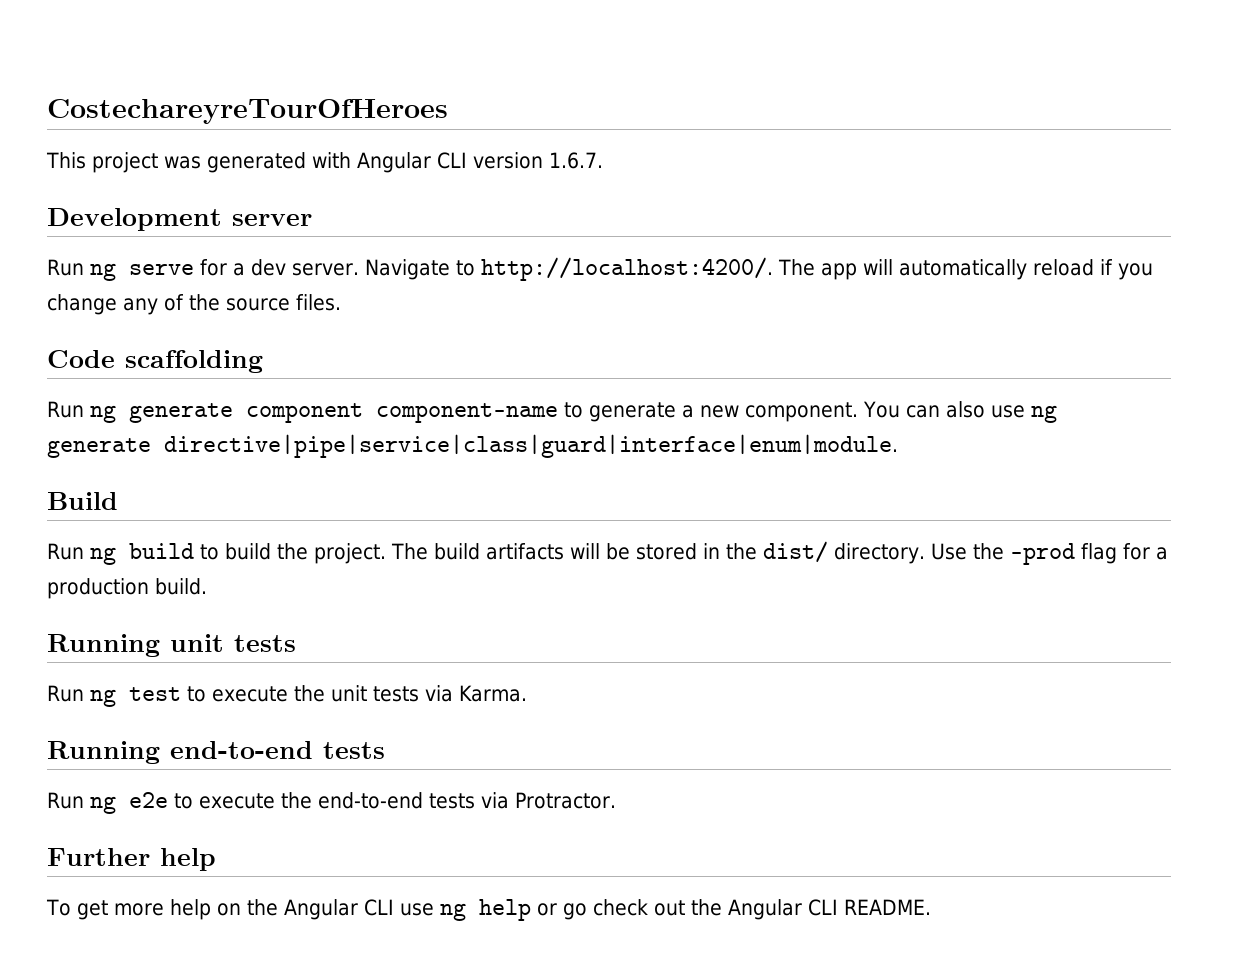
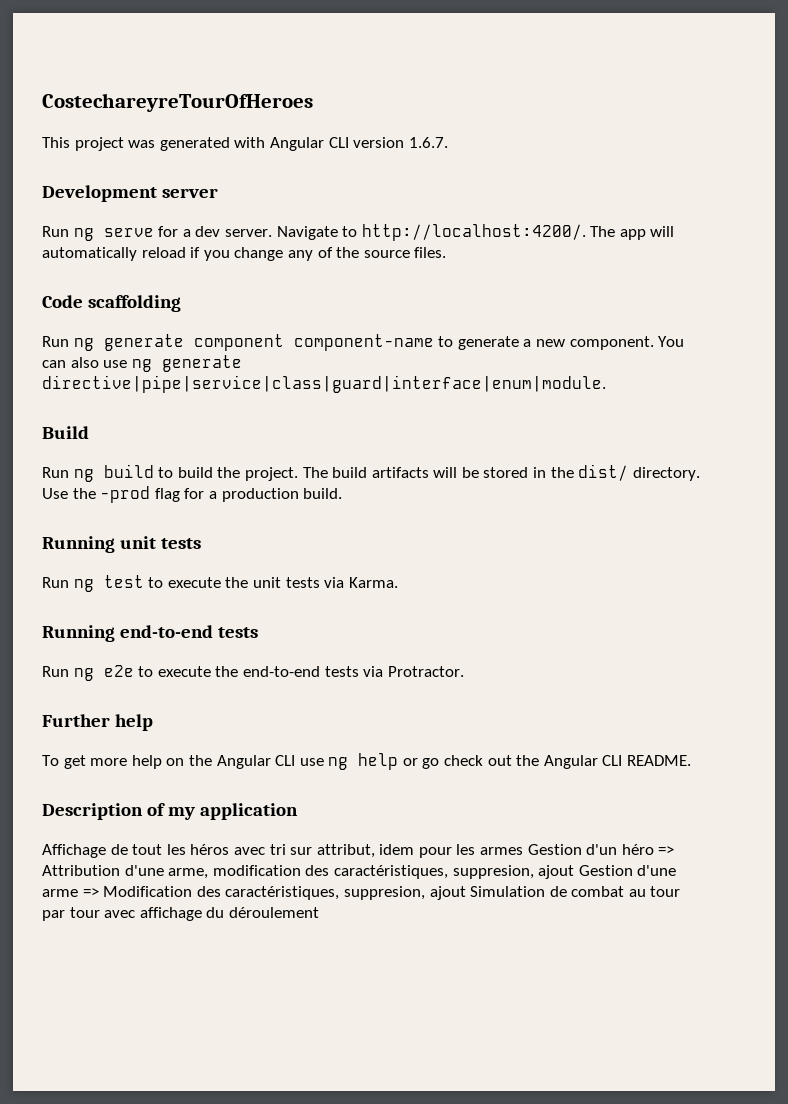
+ Description of my application
+ Affichage de tout les héros avec tri sur attribut, idem pour les armes Gestion d'un héro => Attribution d'une arme, modification des caractéristiques, suppresion, ajout Gestion d'une arme => Modification des caractéristiques, suppresion, ajout Simulation de combat au tour par tour avec affichage du déroulement

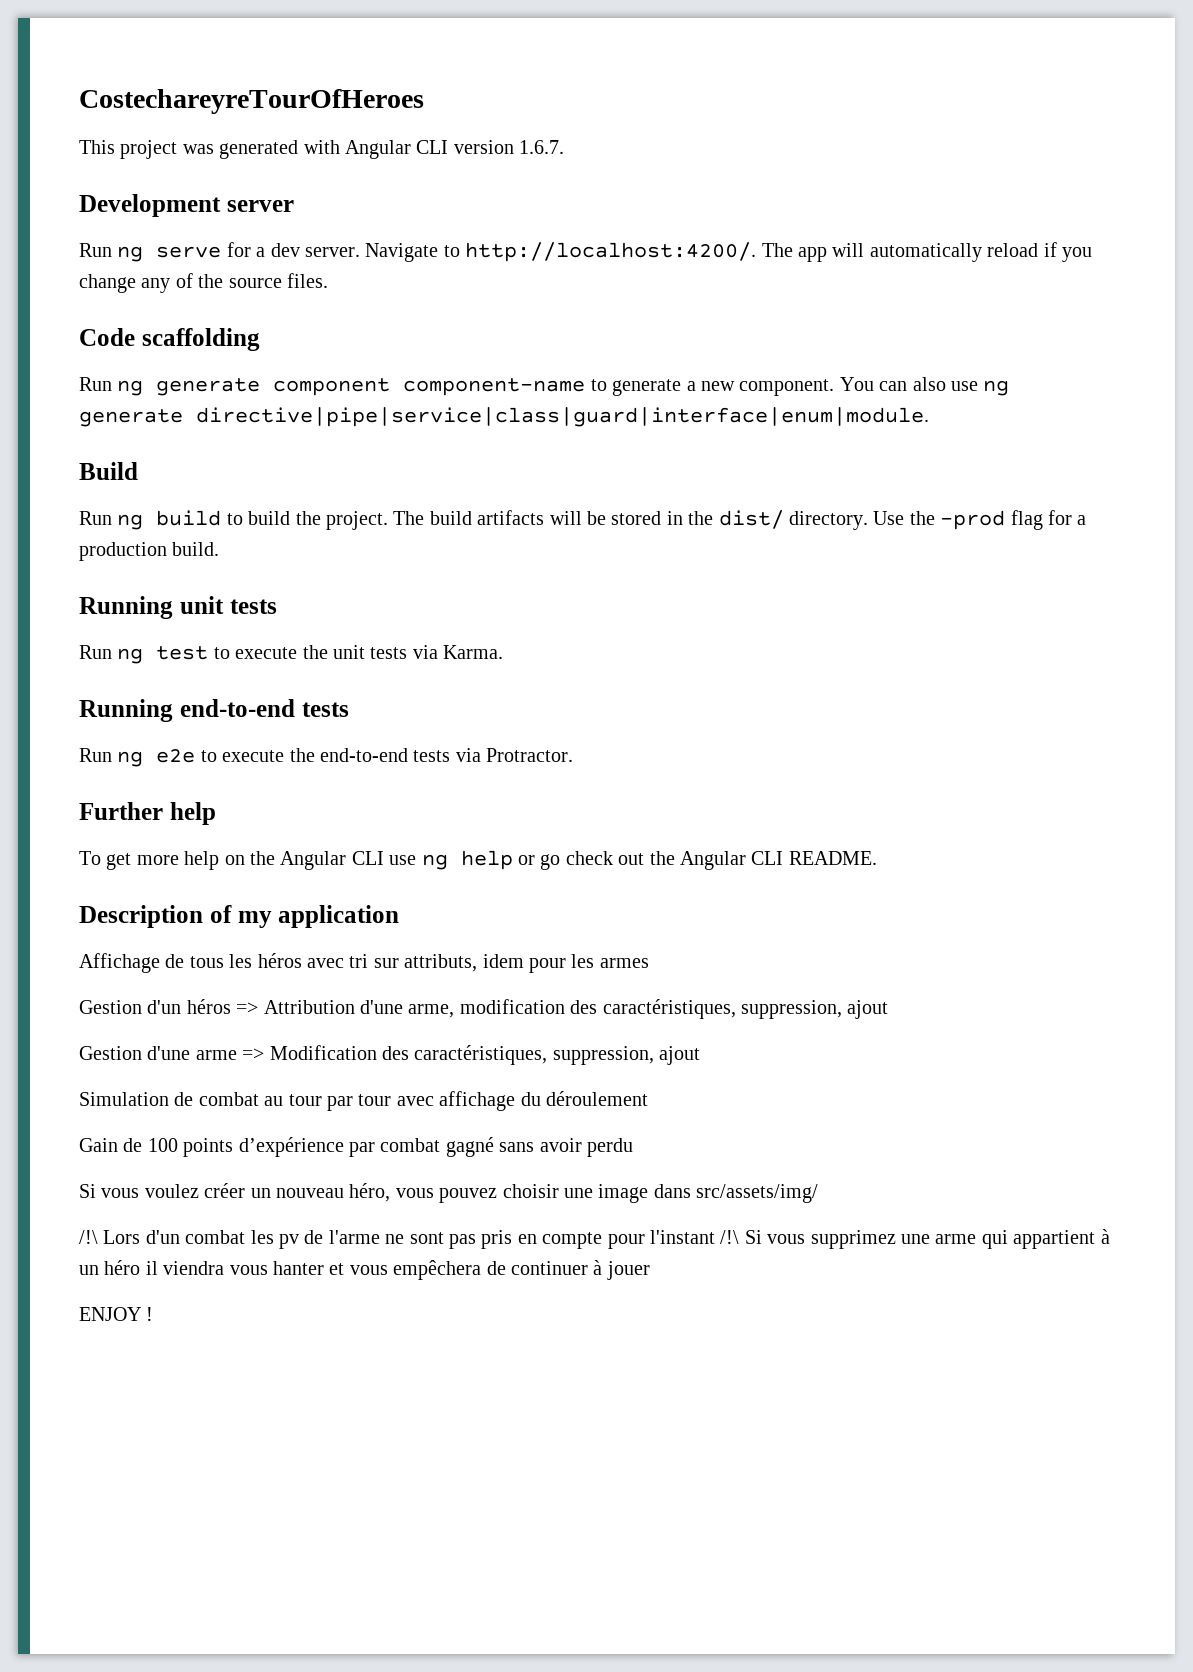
- Affichage de tout les héros avec tri sur attribut, idem pour les armes Gestion d'un héro => Attribution d'une arme, modification des caractéristiques, suppresion, ajout Gestion d'une arme => Modification des caractéristiques, suppresion, ajout Simulation de combat au tour par tour avec affichage du déroulement
+ Affichage de tous les héros avec tri sur attributs, idem pour les armes
+ Gestion d'un héros => Attribution d'une arme, modification des caractéristiques, suppression, ajout
+ Gestion d'une arme => Modification des caractéristiques, suppression, ajout
+ Simulation de combat au tour par tour avec affichage du déroulement
+ Gain de 100 points d’expérience par combat gagné sans avoir perdu
+ Si vous voulez créer un nouveau héro, vous pouvez choisir une image dans src/assets/img/
+ /!\ Lors d'un combat les pv de l'arme ne sont pas pris en compte pour l'instant /!\ Si vous supprimez une arme qui appartient à un héro il viendra vous hanter et vous empêchera de continuer à jouer
+ ENJOY !

